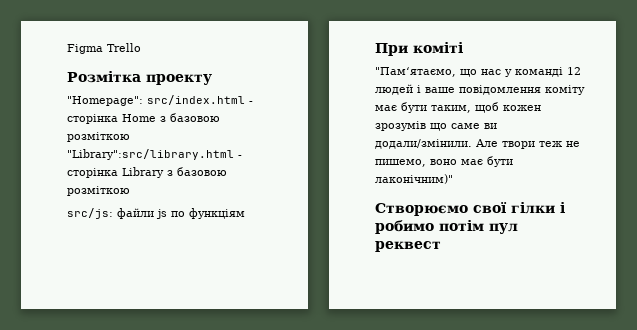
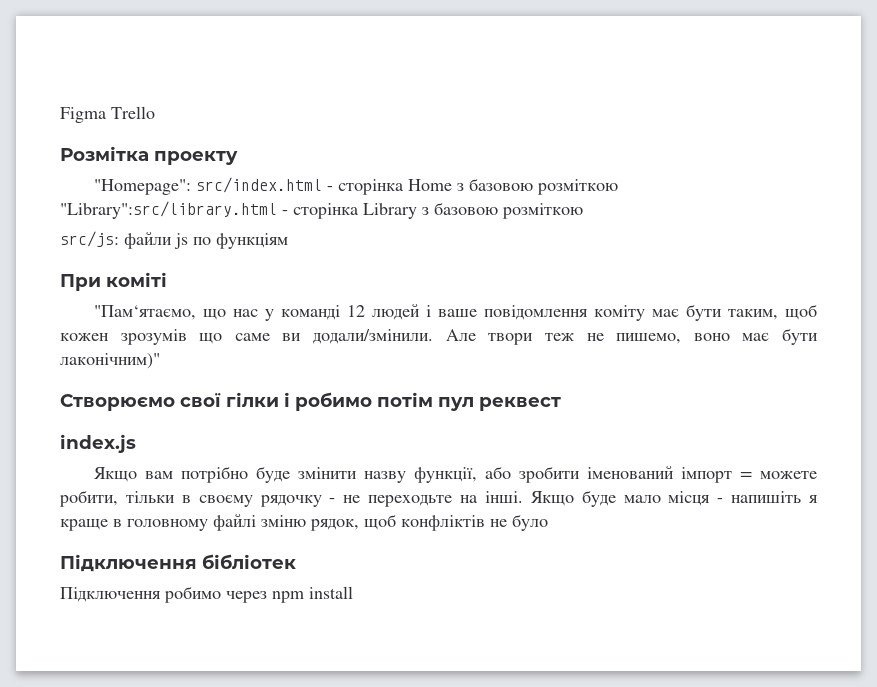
+ index.js
+ Якщо вам потрібно буде змінити назву функції, або зробити іменований імпорт = можете робити, тільки в своєму рядочку - не переходьте на інші. Якщо буде мало місця - напишіть я краще в головному файлі зміню рядок, щоб конфліктів не було
+ Підключення бібліотек
+ Підключення робимо через npm install

